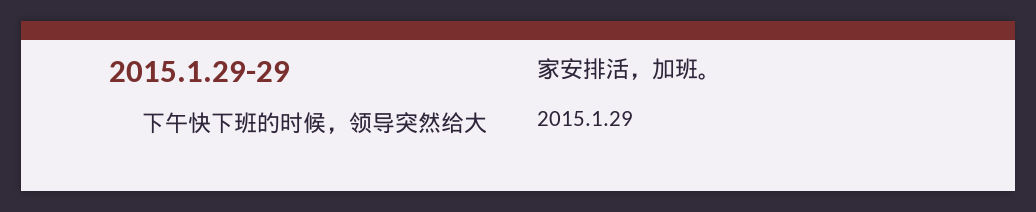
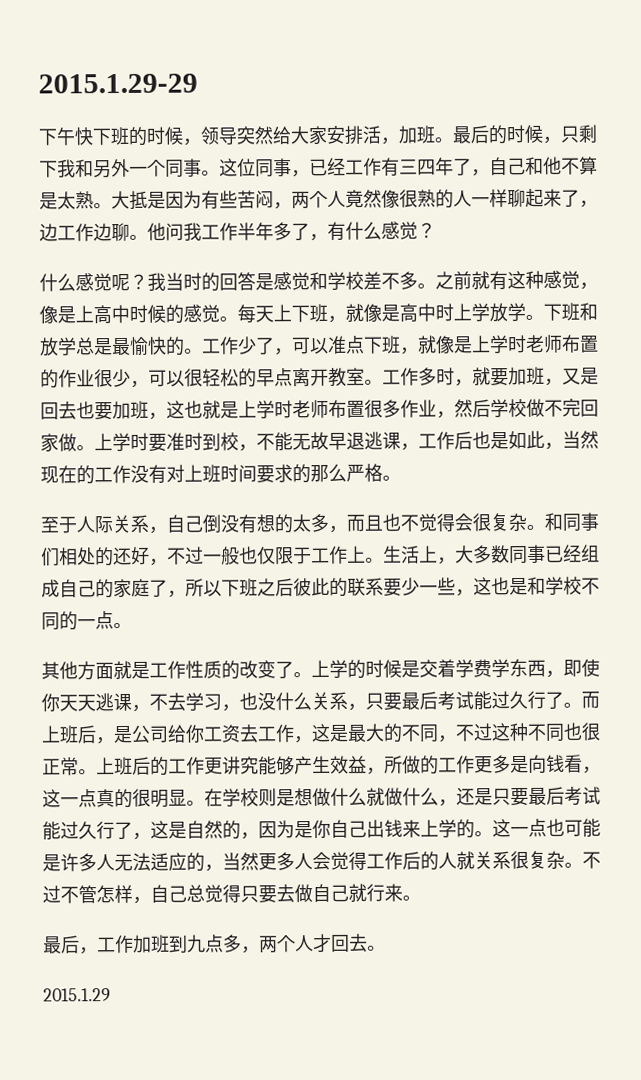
+ 最后的时候，只剩下我和另外一个同事。这位同事，已经工作有三四年了，自己和他不算是太熟。大抵是因为有些苦闷，两个人竟然像很熟的人一样聊起来了，边工作边聊。他问我工作半年多了，有什么感觉？
+ 什么感觉呢？我当时的回答是感觉和学校差不多。之前就有这种感觉，像是上高中时候的感觉。每天上下班，就像是高中时上学放学。下班和放学总是最愉快的。工作少了，可以准点下班，就像是上学时老师布置的作业很少，可以很轻松的早点离开教室。工作多时，就要加班，又是回去也要加班，这也就是上学时老师布置很多作业，然后学校做不完回家做。上学时要准时到校，不能无故早退逃课，工作后也是如此，当然现在的工作没有对上班时间要求的那么严格。
+ 至于人际关系，自己倒没有想的太多，而且也不觉得会很复杂。和同事们相处的还好，不过一般也仅限于工作上。生活上，大多数同事已经组成自己的家庭了，所以下班之后彼此的联系要少一些，这也是和学校不同的一点。
+ 其他方面就是工作性质的改变了。上学的时候是交着学费学东西，即使你天天逃课，不去学习，也没什么关系，只要最后考试能过久行了。而上班后，是公司给你工资去工作，这是最大的不同，不过这种不同也很正常。上班后的工作更讲究能够产生效益，所做的工作更多是向钱看，这一点真的很明显。在学校则是想做什么就做什么，还是只要最后考试能过久行了，这是自然的，因为是你自己出钱来上学的。这一点也可能是许多人无法适应的，当然更多人会觉得工作后的人就关系很复杂。不过不管怎样，自己总觉得只要去做自己就行来。
+ 最后，工作加班到九点多，两个人才回去。

